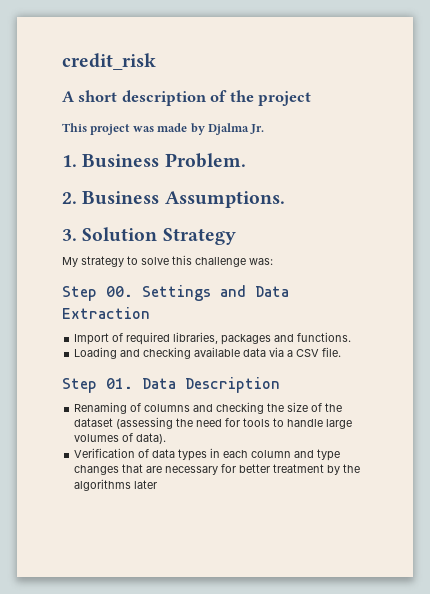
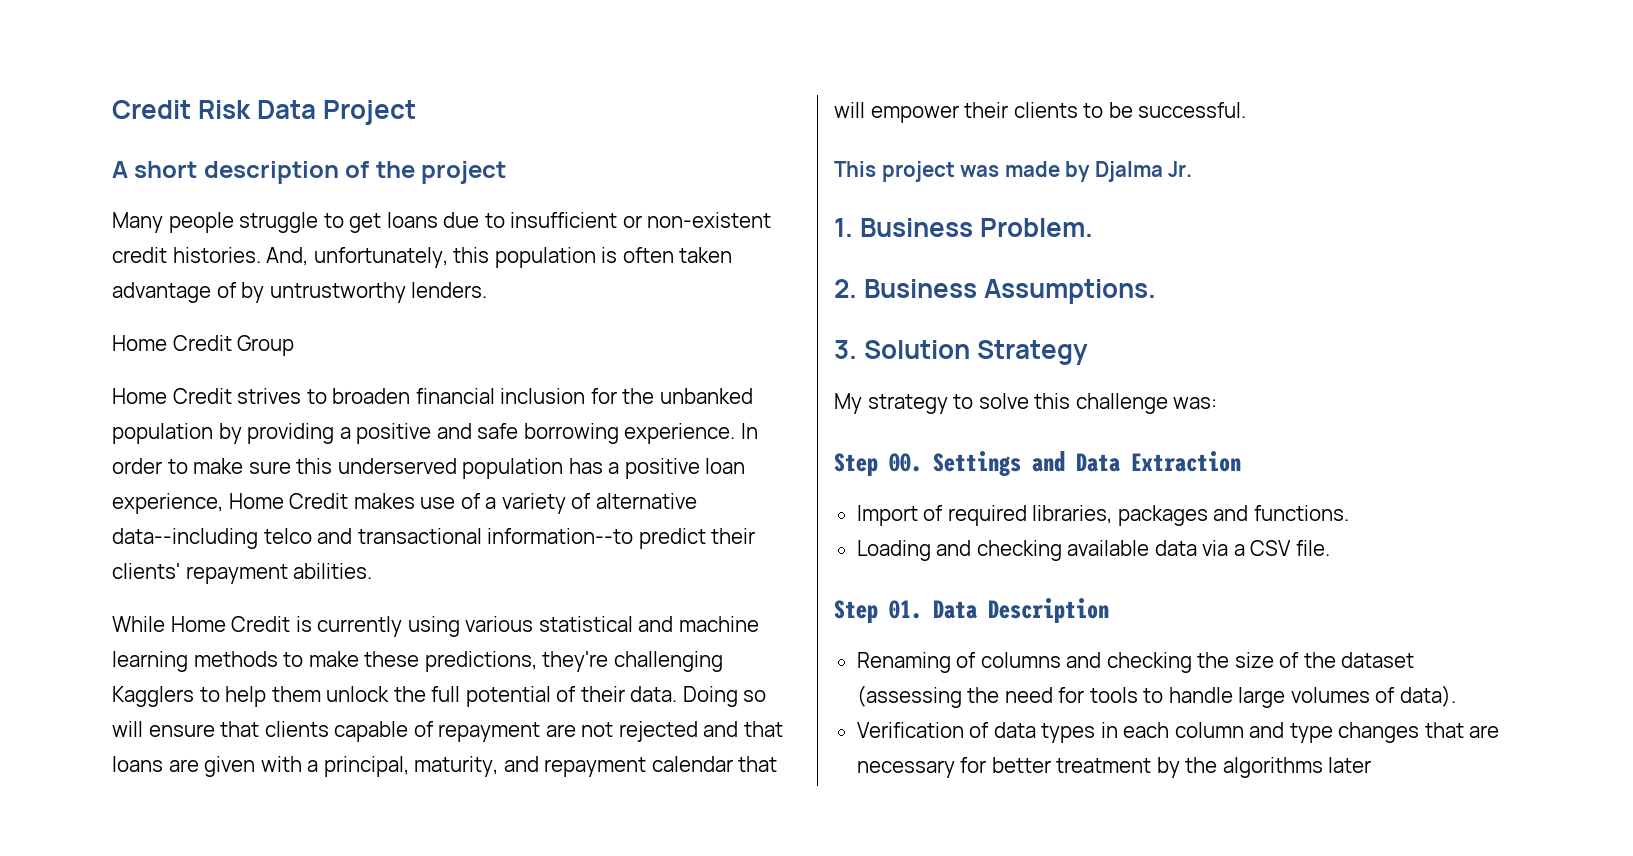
- credit_risk
+ Credit Risk Data Project
+ Many people struggle to get loans due to insufficient or non-existent credit histories. And, unfortunately, this population is often taken advantage of by untrustworthy lenders.
+ Home Credit Group
+ Home Credit strives to broaden financial inclusion for the unbanked population by providing a positive and safe borrowing experience. In order to make sure this underserved population has a positive loan experience, Home Credit makes use of a variety of alternative data--including telco and transactional information--to predict their clients' repayment abilities.
+ While Home Credit is currently using various statistical and machine learning methods to make these predictions, they're challenging Kagglers to help them unlock the full potential of their data. Doing so will ensure that clients capable of repayment are not rejected and that loans are given with a principal, maturity, and repayment calendar that will empower their clients to be successful.

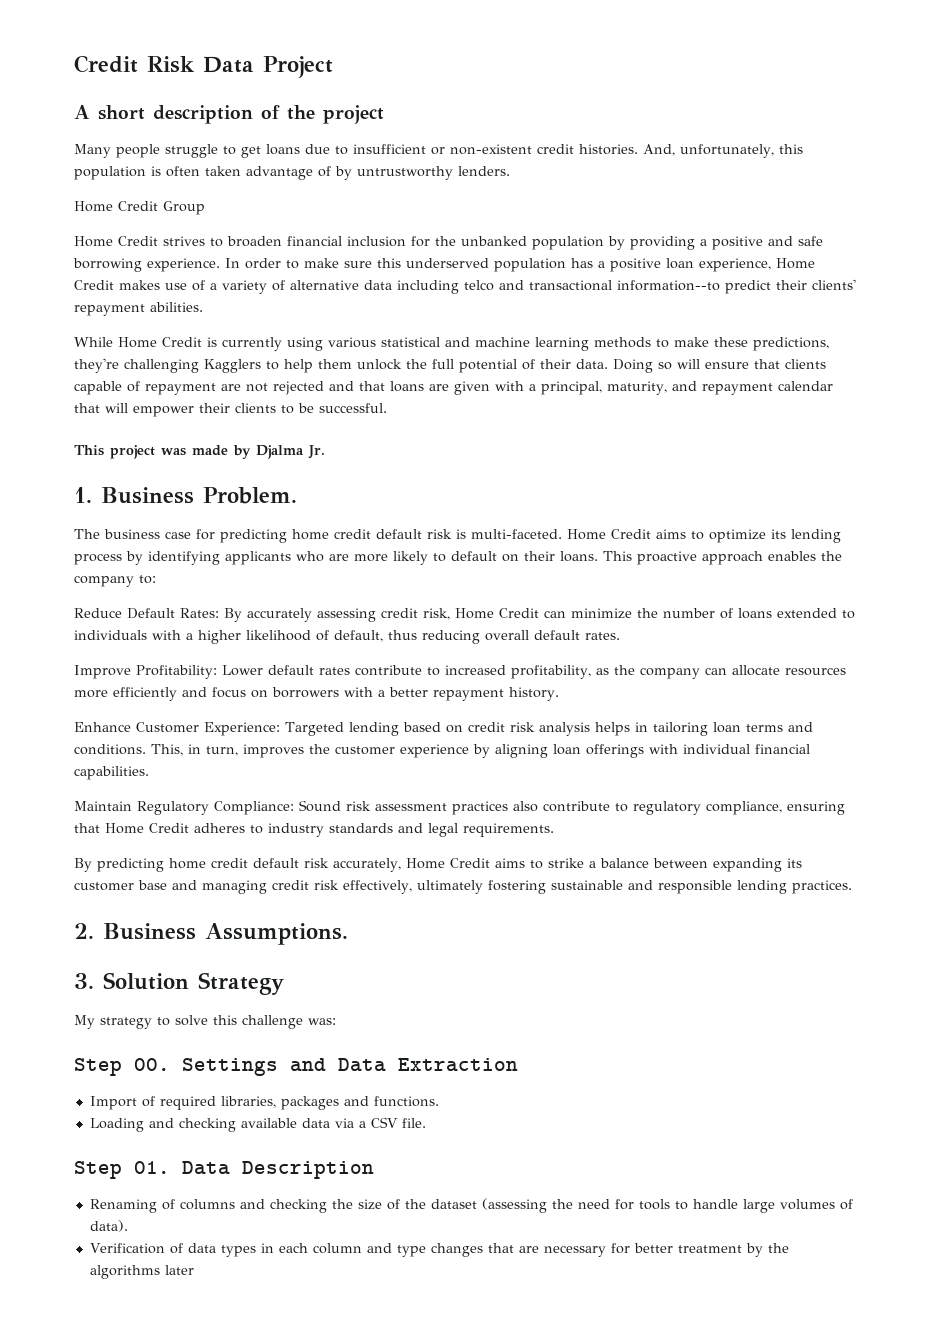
- In order to make sure this underserved population has a positive loan experience, Home Credit makes use of a variety of alternative data--including telco and transactional information--to predict their clients' repayment abilities.
+ In order to make sure this underserved population has a positive loan experience, Home Credit makes use of a variety of alternative data including telco and transactional information--to predict their clients' repayment abilities.
+ The business case for predicting home credit default risk is multi-faceted. Home Credit aims to optimize its lending process by identifying applicants who are more likely to default on their loans. This proactive approach enables the company to:
+ Reduce Default Rates: By accurately assessing credit risk, Home Credit can minimize the number of loans extended to individuals with a higher likelihood of default, thus reducing overall default rates.
+ Improve Profitability: Lower default rates contribute to increased profitability, as the company can allocate resources more efficiently and focus on borrowers with a better repayment history.
+ Enhance Customer Experience: Targeted lending based on credit risk analysis helps in tailoring loan terms and conditions. This, in turn, improves the customer experience by aligning loan offerings with individual financial capabilities.
+ Maintain Regulatory Compliance: Sound risk assessment practices also contribute to regulatory compliance, ensuring that Home Credit adheres to industry standards and legal requirements.
+ By predicting home credit default risk accurately, Home Credit aims to strike a balance between expanding its customer base and managing credit risk effectively, ultimately fostering sustainable and responsible lending practices.

